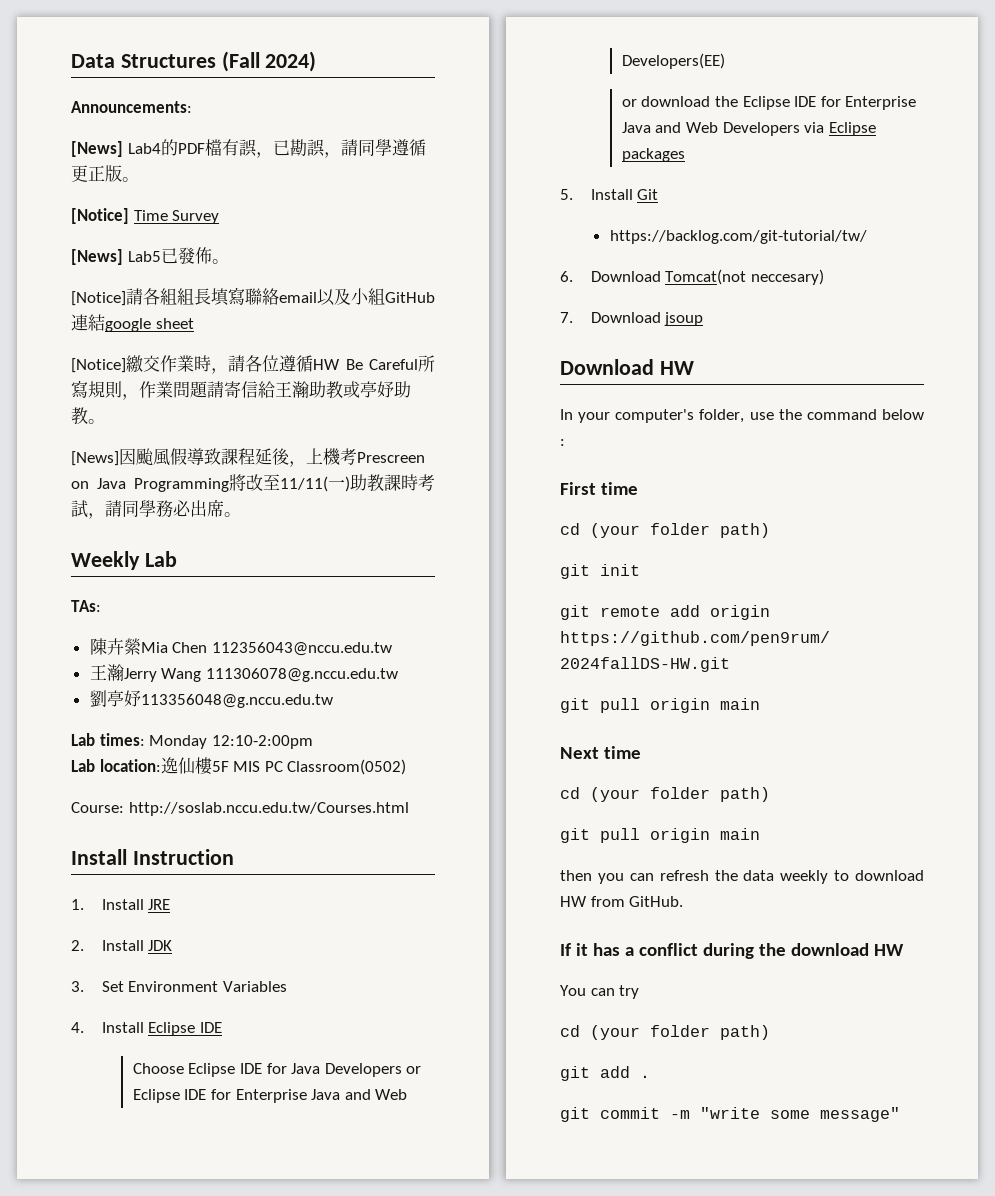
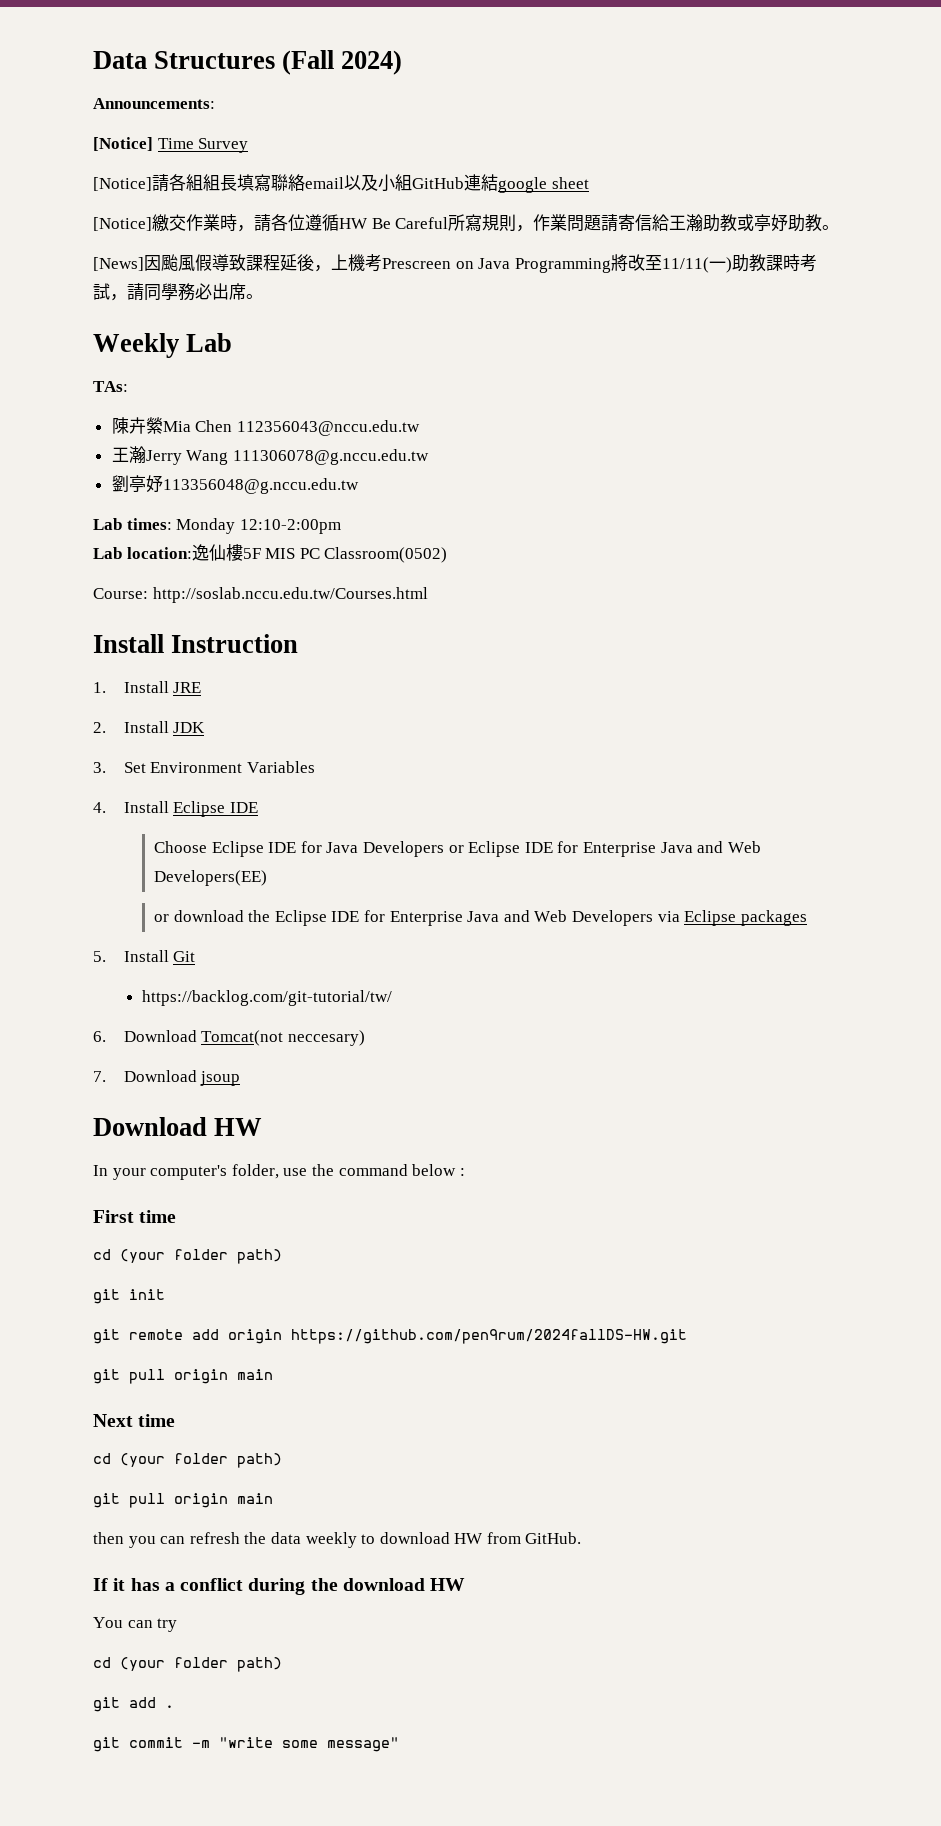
- [News] Lab4的PDF檔有誤，已勘誤，請同學遵循更正版。
- [News] Lab5已發佈。

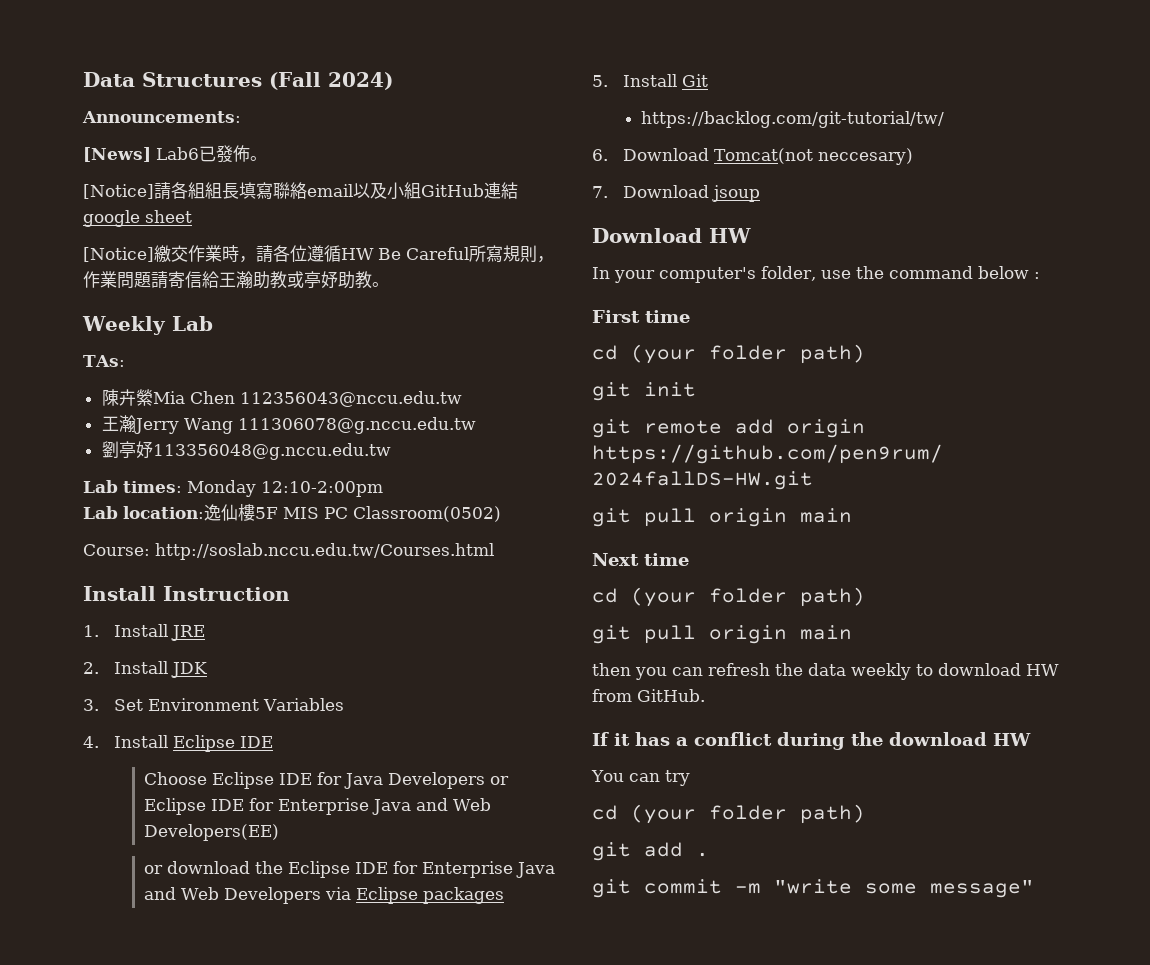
- [Notice] Time Survey
+ [News] Lab6已發佈。
- [News]因颱風假導致課程延後，上機考Prescreen on Java Programming將改至11/11(一)助教課時考試，請同學務必出席。

